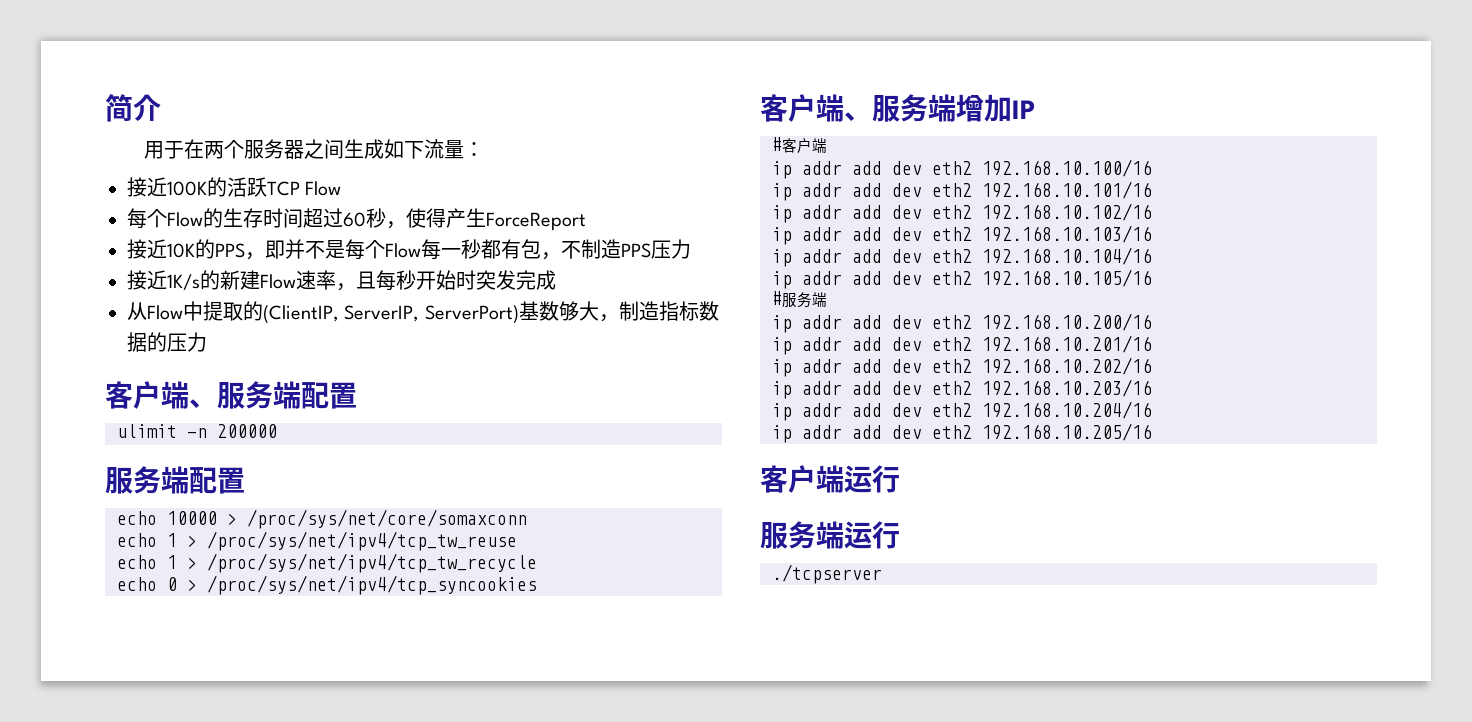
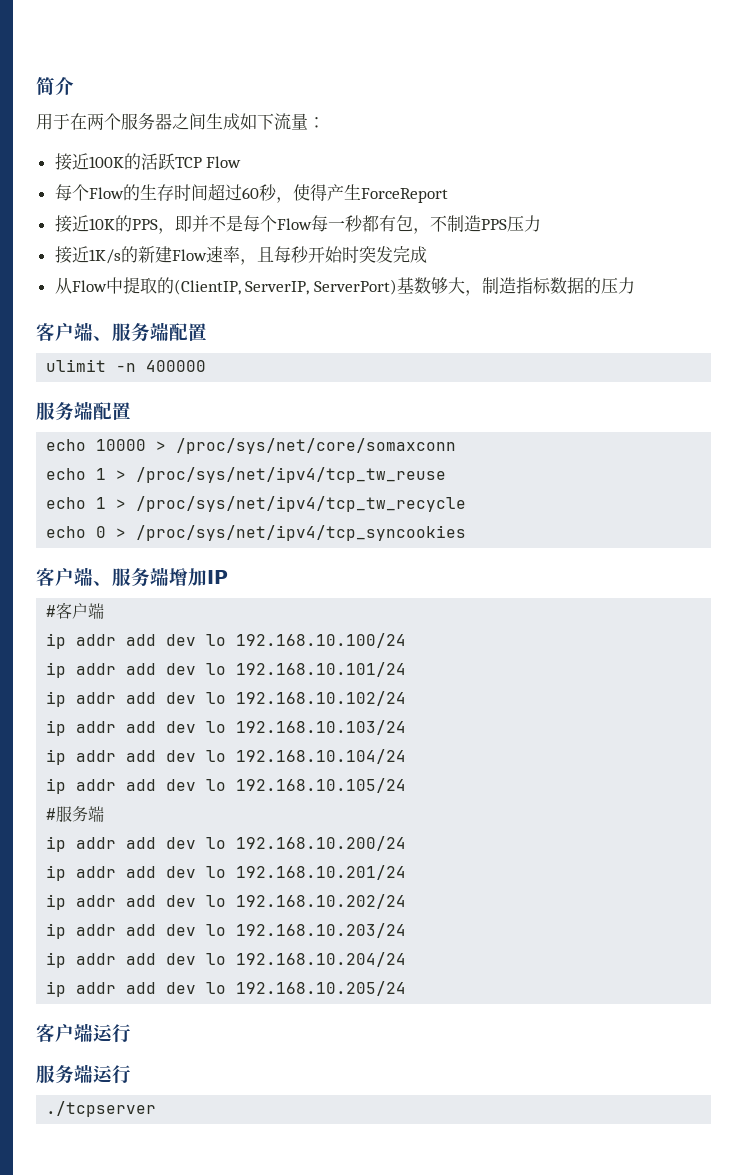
- ulimit -n 200000
+ ulimit -n 400000
- ip addr add dev eth2 192.168.10.100/16
- ip addr add dev eth2 192.168.10.101/16
- ip addr add dev eth2 192.168.10.102/16
- ip addr add dev eth2 192.168.10.103/16
- ip addr add dev eth2 192.168.10.104/16
- ip addr add dev eth2 192.168.10.105/16
+ ip addr add dev lo 192.168.10.100/24
+ ip addr add dev lo 192.168.10.101/24
+ ip addr add dev lo 192.168.10.102/24
+ ip addr add dev lo 192.168.10.103/24
+ ip addr add dev lo 192.168.10.104/24
+ ip addr add dev lo 192.168.10.105/24
- ip addr add dev eth2 192.168.10.200/16
- ip addr add dev eth2 192.168.10.201/16
- ip addr add dev eth2 192.168.10.202/16
- ip addr add dev eth2 192.168.10.203/16
- ip addr add dev eth2 192.168.10.204/16
- ip addr add dev eth2 192.168.10.205/16
+ ip addr add dev lo 192.168.10.200/24
+ ip addr add dev lo 192.168.10.201/24
+ ip addr add dev lo 192.168.10.202/24
+ ip addr add dev lo 192.168.10.203/24
+ ip addr add dev lo 192.168.10.204/24
+ ip addr add dev lo 192.168.10.205/24

